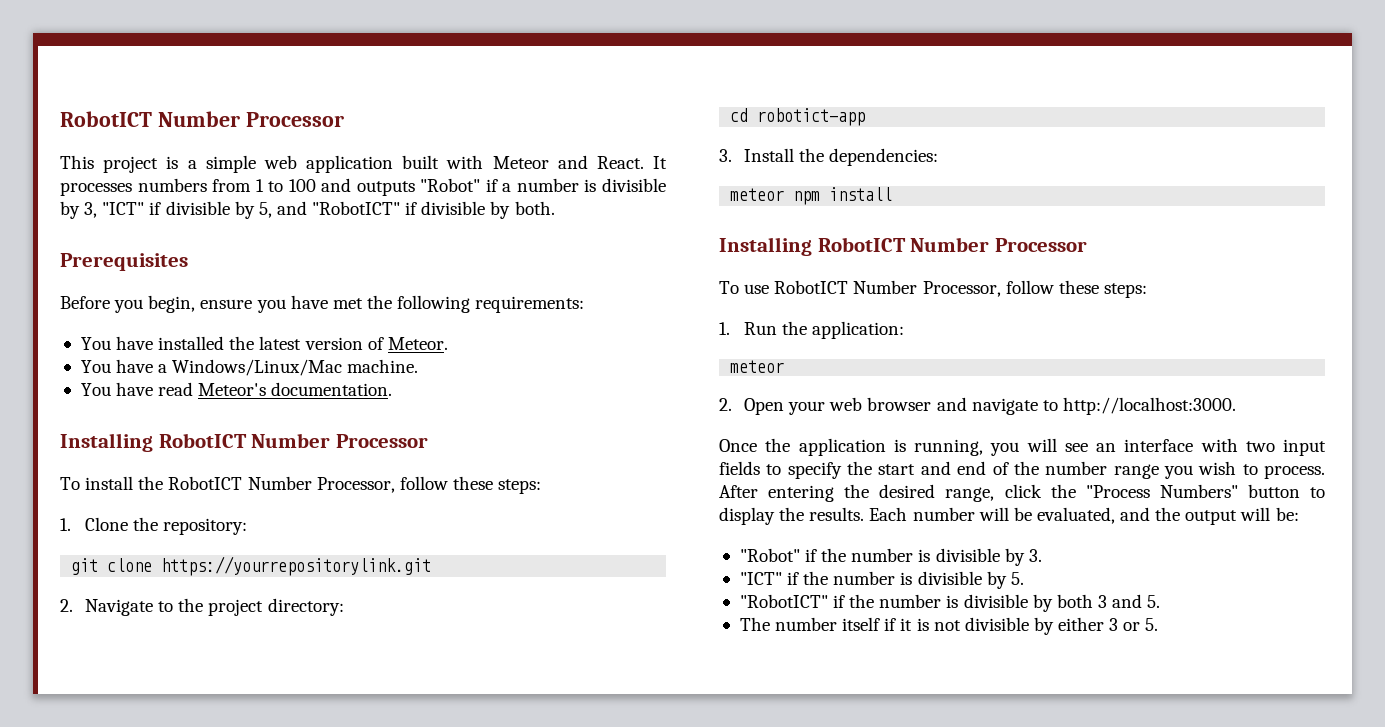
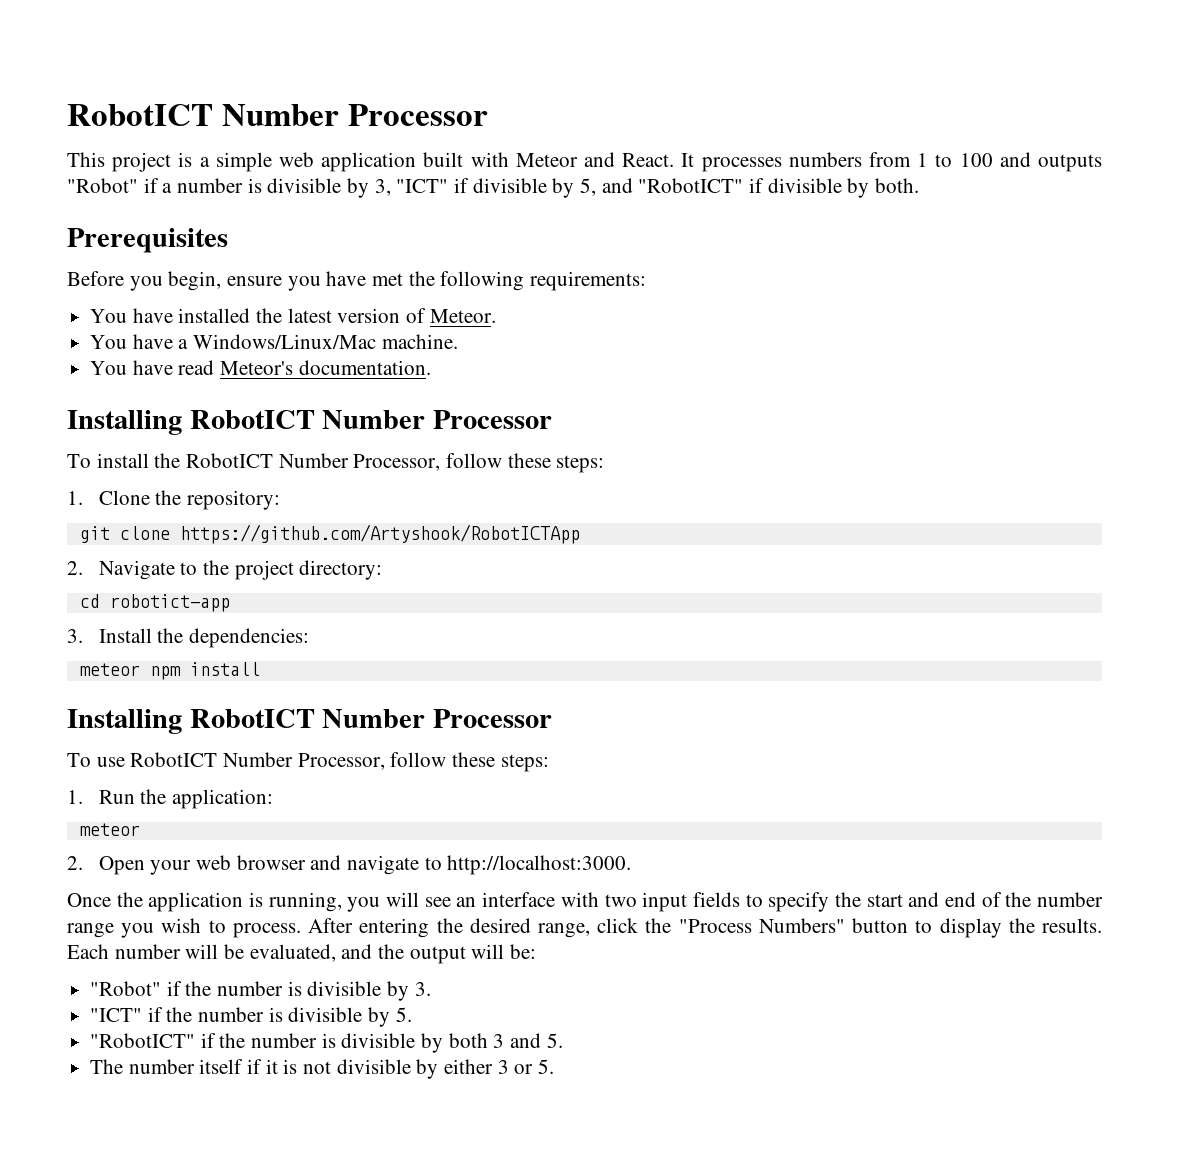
- git clone https://yourrepositorylink.git
+ git clone https://github.com/Artyshook/RobotICTApp

